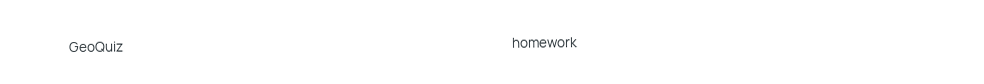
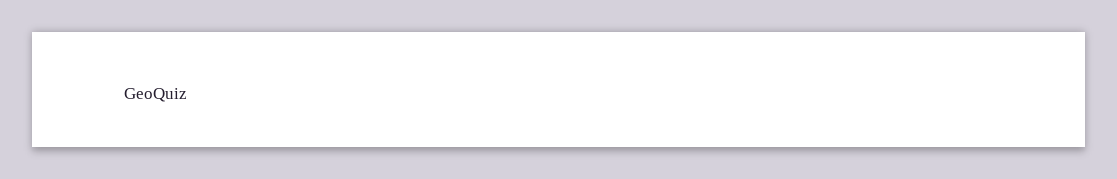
- homework

